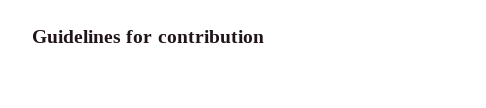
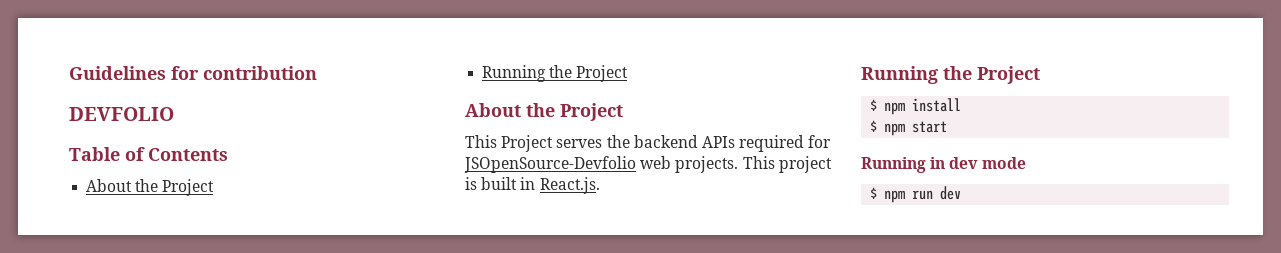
+ DEVFOLIO
+ Table of Contents
+ About the Project
+ Running the Project
+ About the Project
+ This Project serves the backend APIs required for JSOpenSource-Devfolio web projects. This project is built in React.js.
+ Running the Project
+ $ npm install
+ $ npm start
+ Running in dev mode
+ $ npm run dev

